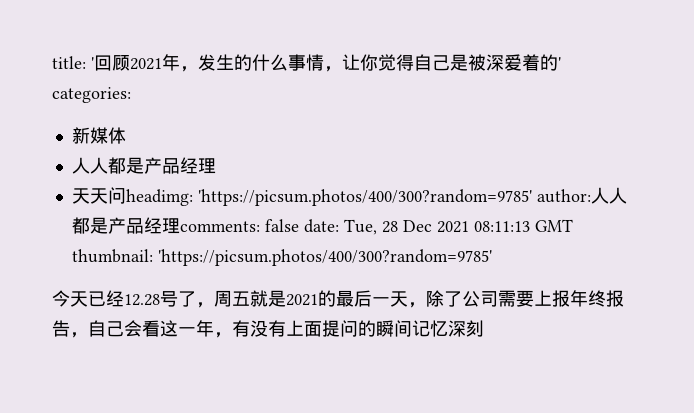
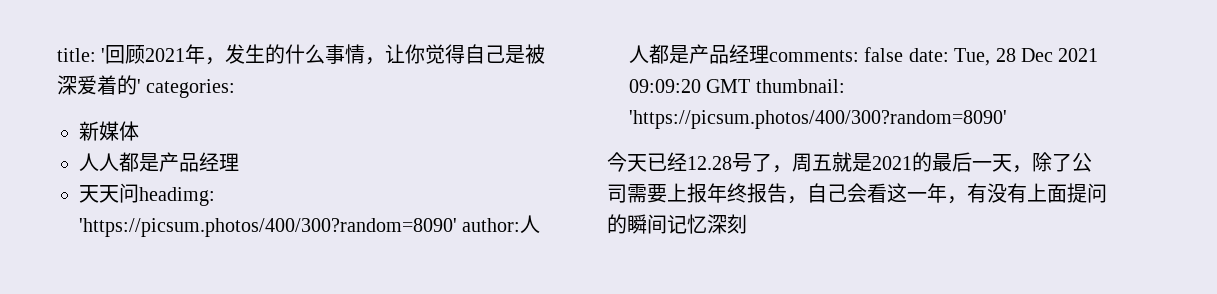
- 天天问headimg: 'https://picsum.photos/400/300?random=9785' author:人人都是产品经理comments: false date: Tue, 28 Dec 2021 08:11:13 GMT thumbnail: 'https://picsum.photos/400/300?random=9785'
+ 天天问headimg: 'https://picsum.photos/400/300?random=8090' author:人人都是产品经理comments: false date: Tue, 28 Dec 2021 09:09:20 GMT thumbnail: 'https://picsum.photos/400/300?random=8090'

